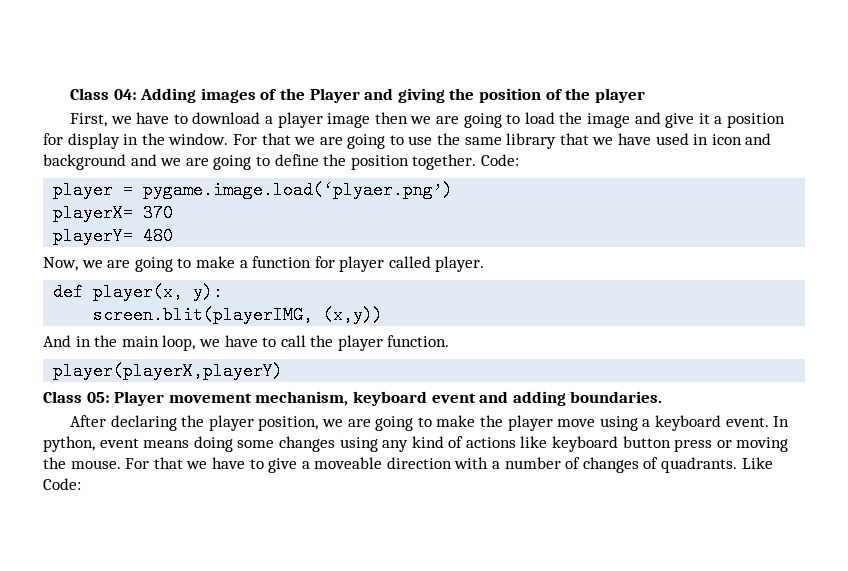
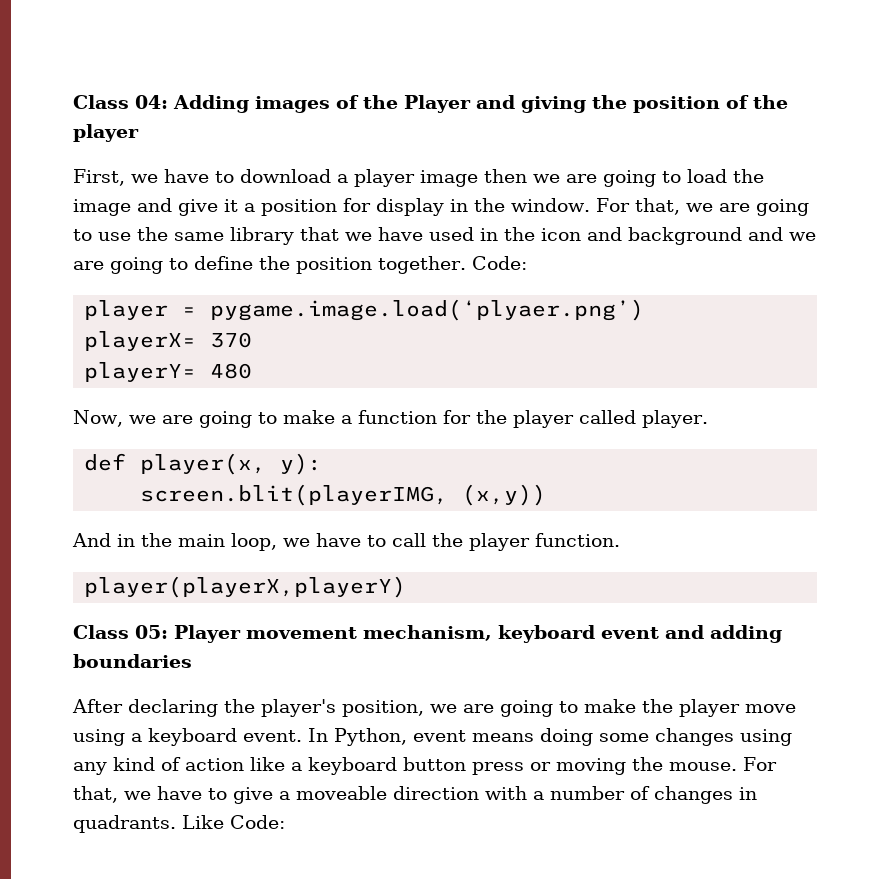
- For that we are going to use the same library that we have used in icon and background and we are going to define the position together.
+ For that, we are going to use the same library that we have used in the icon and background and we are going to define the position together.
- Now, we are going to make a function for player called player.
+ Now, we are going to make a function for the player called player.
- Class 05: Player movement mechanism, keyboard event and adding boundaries.
+ Class 05: Player movement mechanism, keyboard event and adding boundaries
- After declaring the player position, we are going to make the player move using a keyboard event.
+ After declaring the player's position, we are going to make the player move using a keyboard event.
- In python, event means doing some changes using any kind of actions like keyboard button press or moving the mouse.
+ In Python, event means doing some changes using any kind of action like a keyboard button press or moving the mouse.
- For that we have to give a moveable direction with a number of changes of quadrants.
+ For that, we have to give a moveable direction with a number of changes in quadrants.

